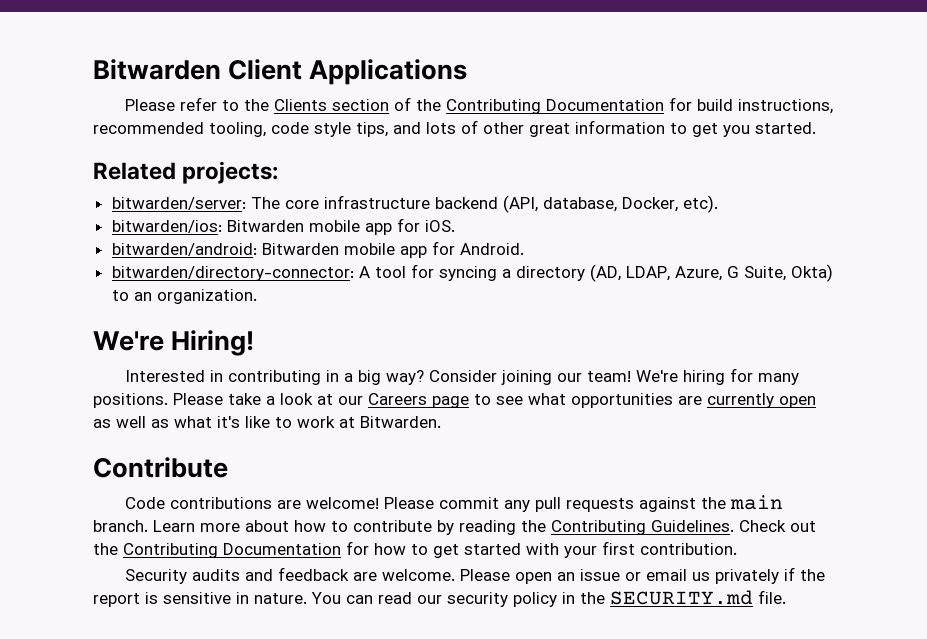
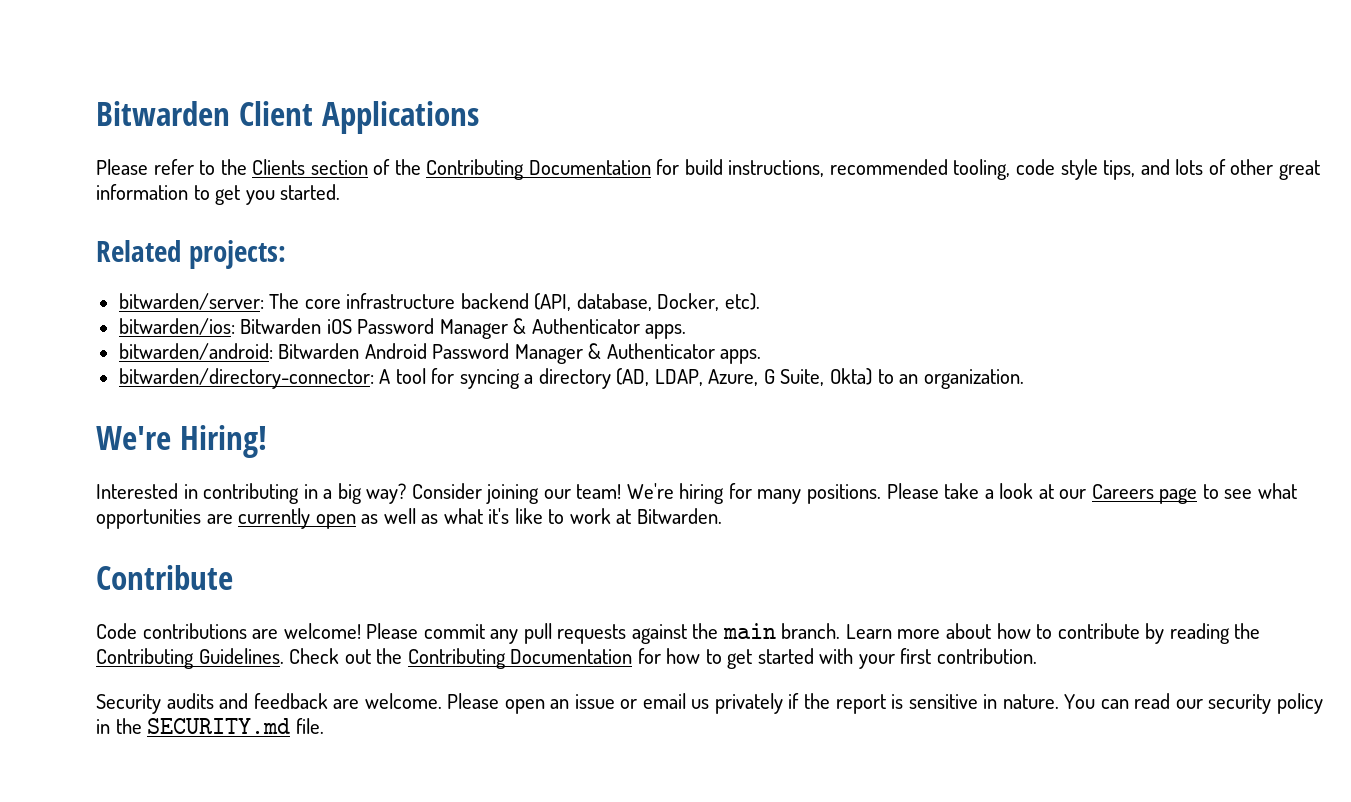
- bitwarden/ios: Bitwarden mobile app for iOS.
- bitwarden/android: Bitwarden mobile app for Android.
+ bitwarden/ios: Bitwarden iOS Password Manager & Authenticator apps.
+ bitwarden/android: Bitwarden Android Password Manager & Authenticator apps.

